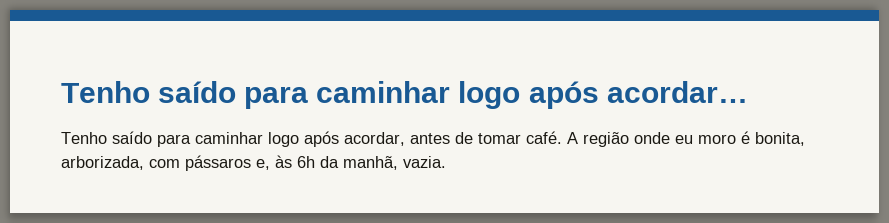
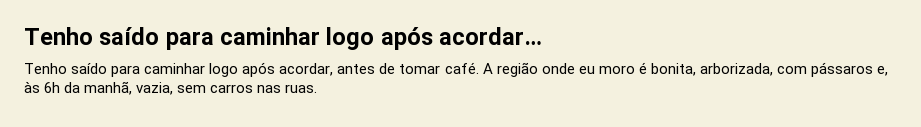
- A região onde eu moro é bonita, arborizada, com pássaros e, às 6h da manhã, vazia.
+ A região onde eu moro é bonita, arborizada, com pássaros e, às 6h da manhã, vazia, sem carros nas ruas.

